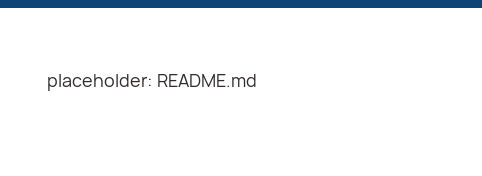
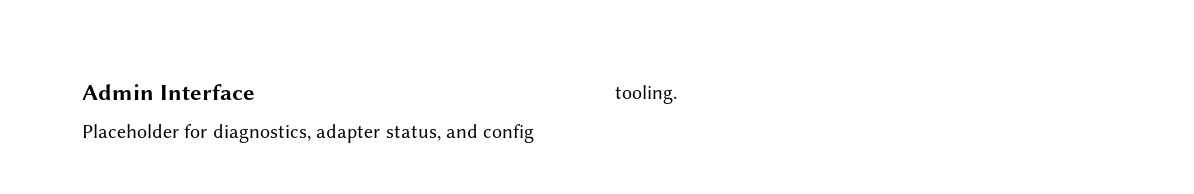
- placeholder: README.md
+ Admin Interface
+ Placeholder for diagnostics, adapter status, and config tooling.

